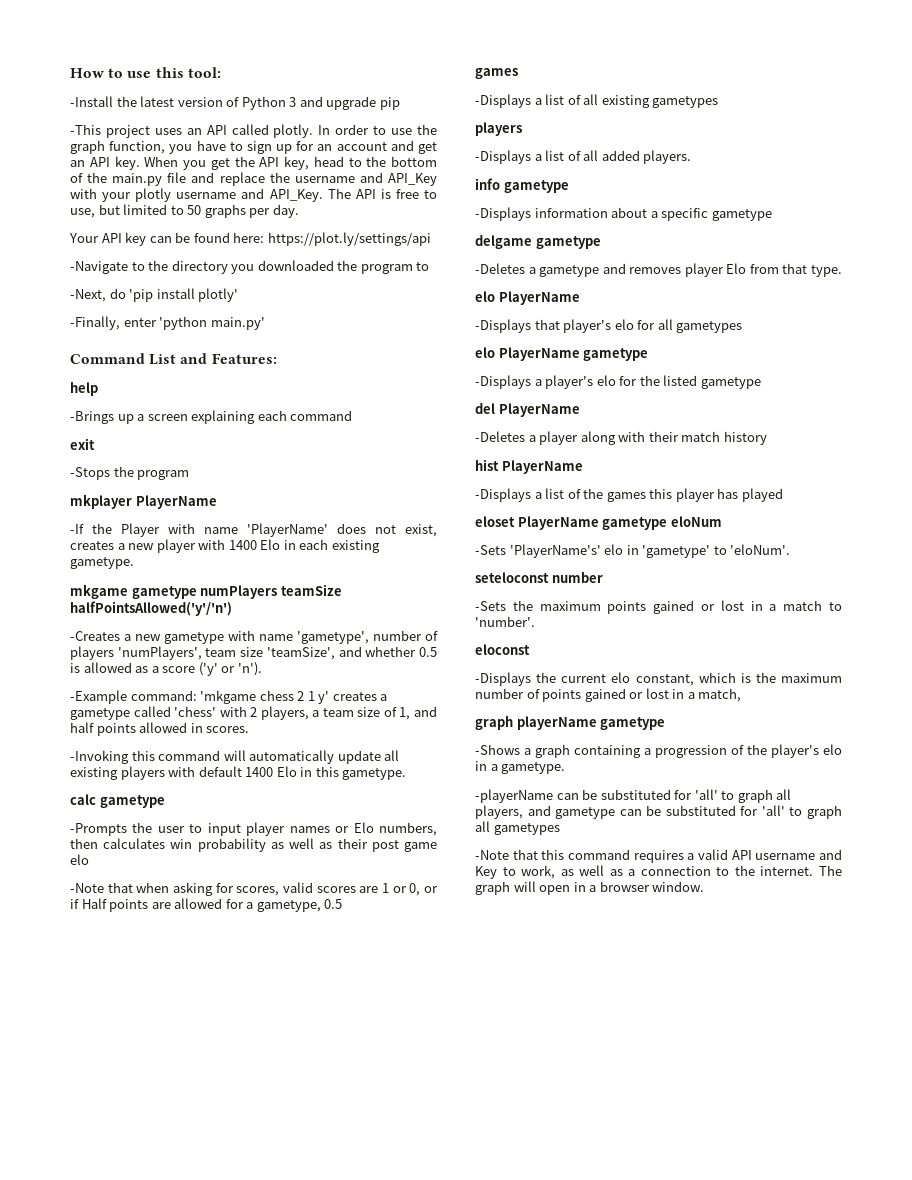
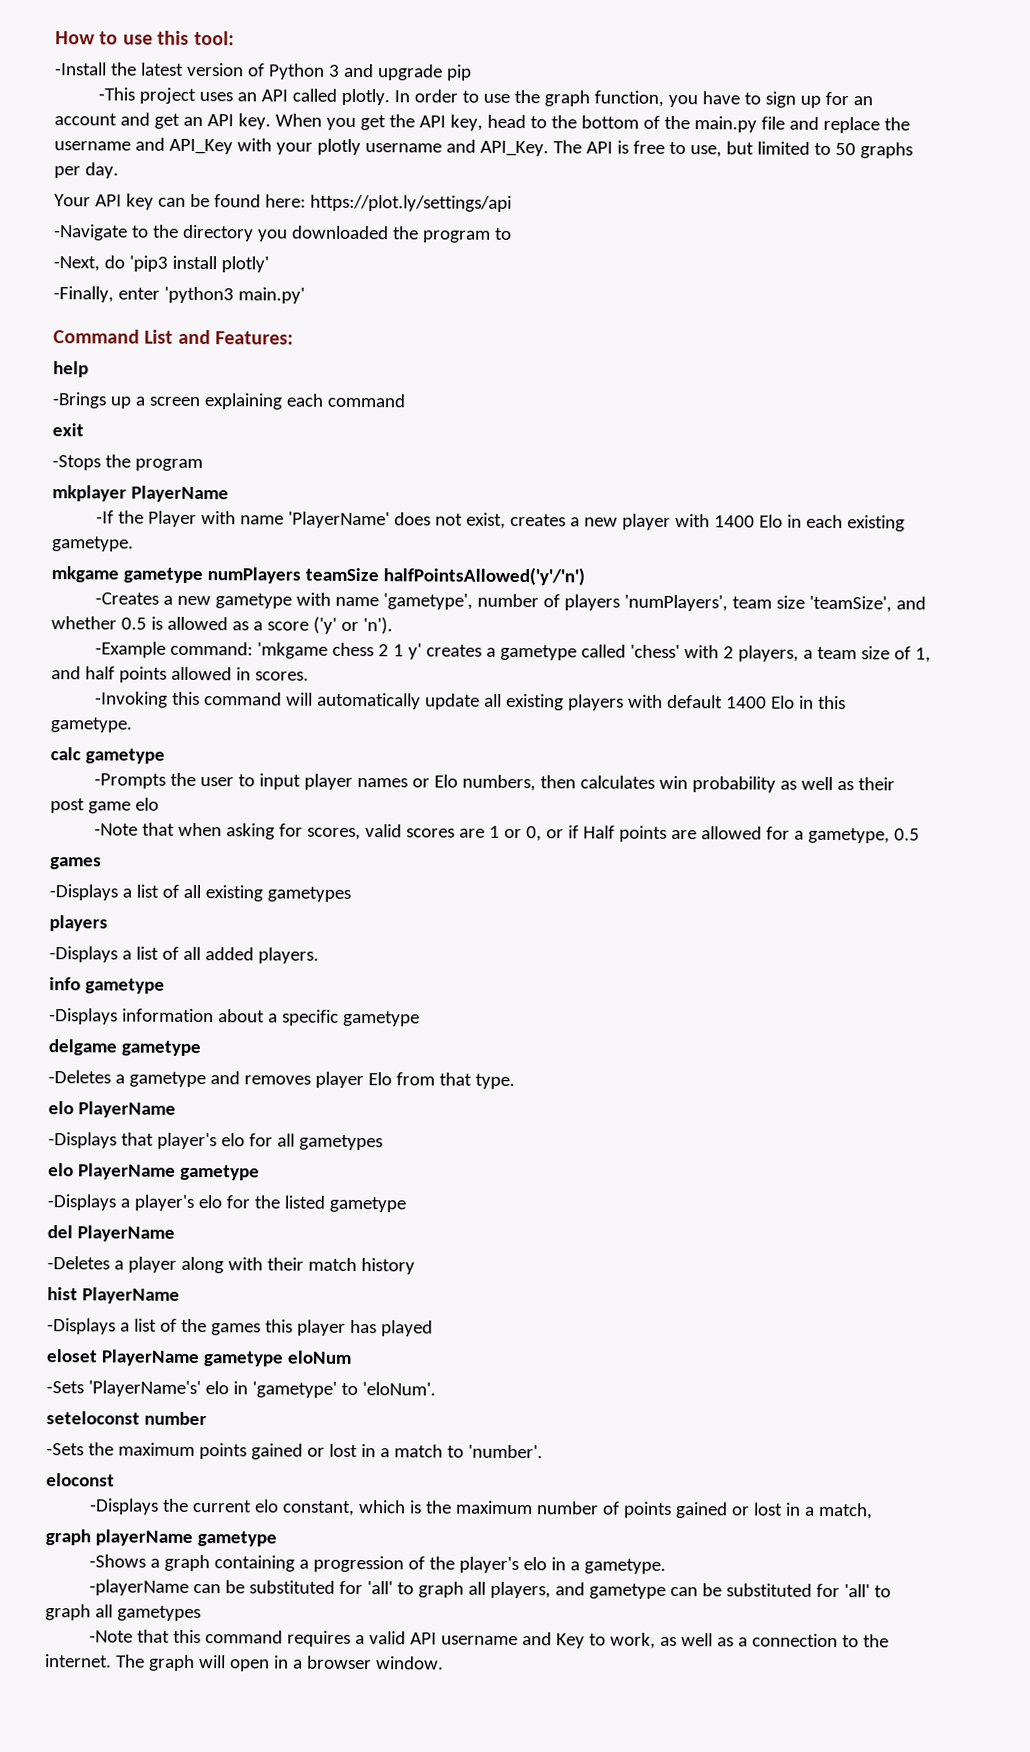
- -Next, do 'pip install plotly'
+ -Next, do 'pip3 install plotly'
- -Finally, enter 'python main.py'
+ -Finally, enter 'python3 main.py'

